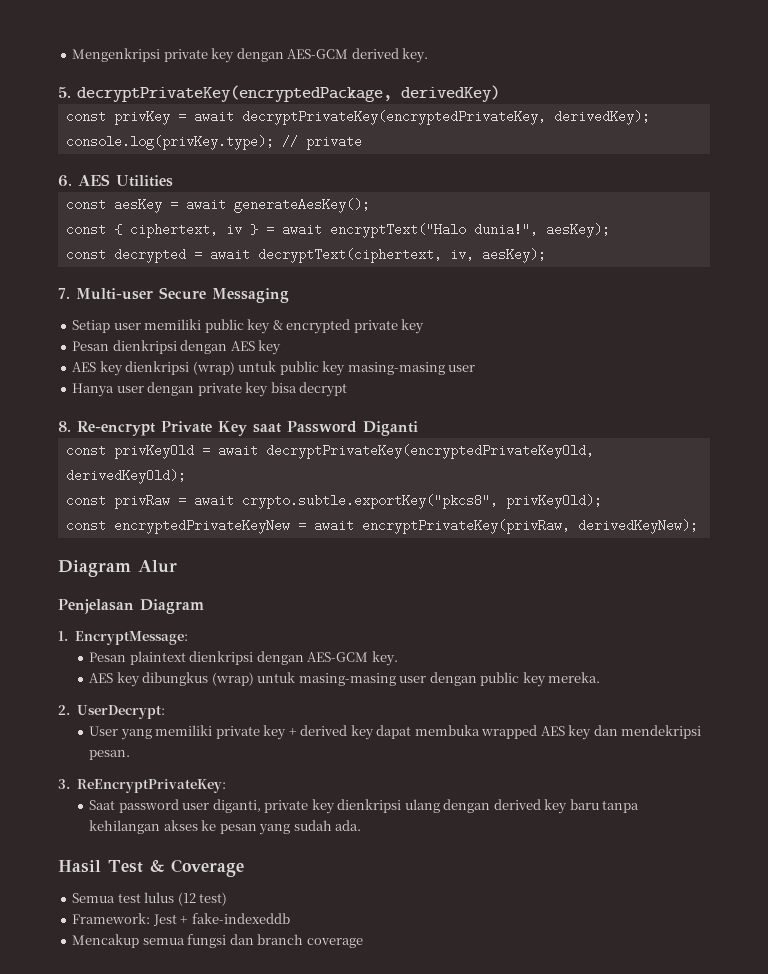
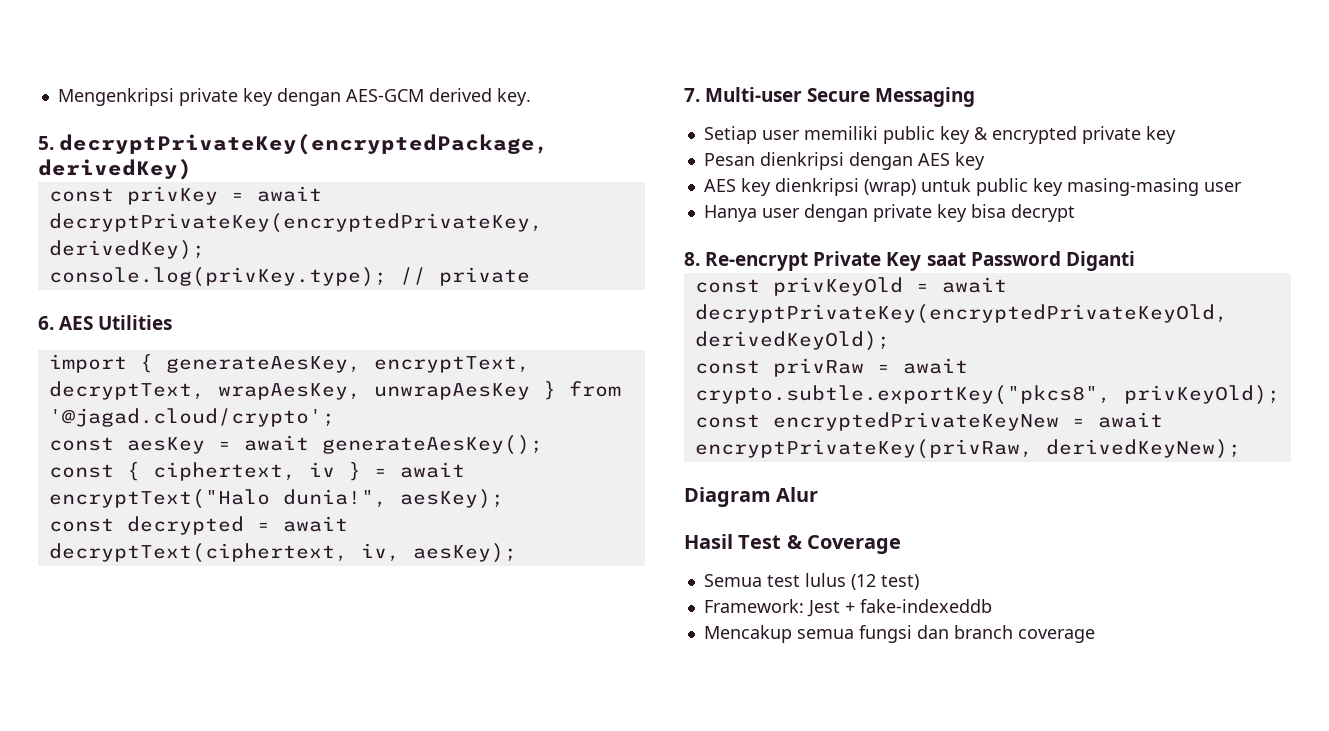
+ import { generateAesKey, encryptText, decryptText, wrapAesKey, unwrapAesKey } from '@jagad.cloud/crypto';
- Penjelasan Diagram
- 1. EncryptMessage:
- Pesan plaintext dienkripsi dengan AES-GCM key.
- AES key dibungkus (wrap) untuk masing-masing user dengan public key mereka.
- 2. UserDecrypt:
- User yang memiliki private key + derived key dapat membuka wrapped AES key dan mendekripsi pesan.
- 3. ReEncryptPrivateKey:
- Saat password user diganti, private key dienkripsi ulang dengan derived key baru tanpa kehilangan akses ke pesan yang sudah ada.

